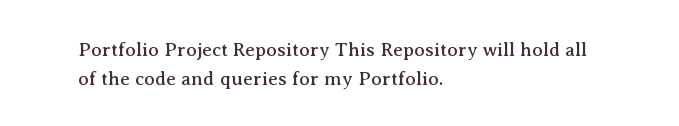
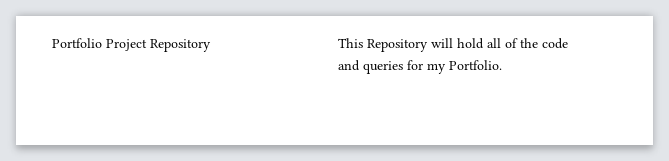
- Portfolio Project Repository This Repository will hold all of the code and queries for my Portfolio.
+ Portfolio Project Repository
+ This Repository will hold all of the code and queries for my Portfolio.

